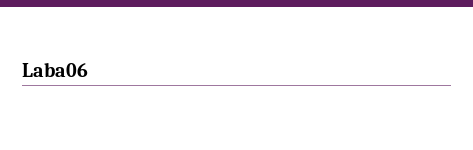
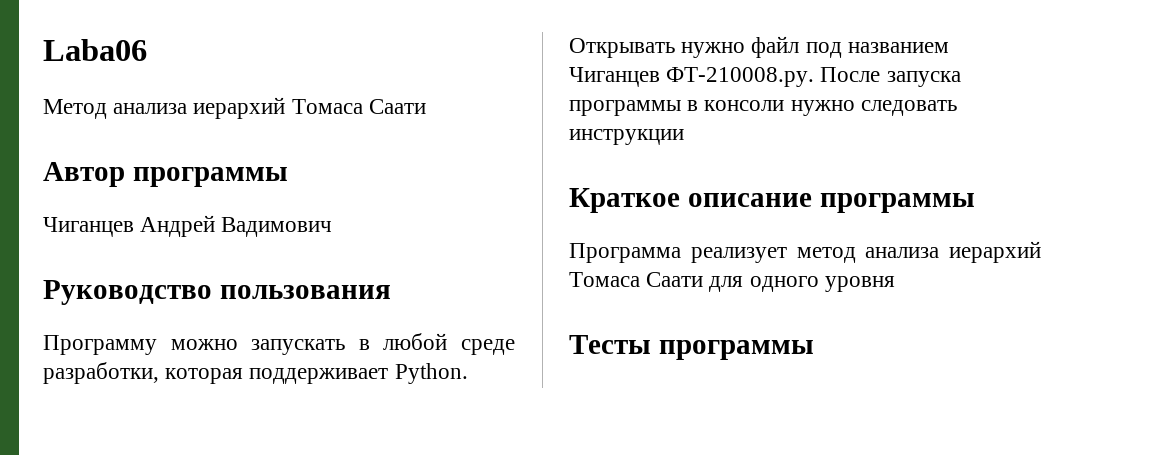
+ Метод анализа иерархий Томаса Саати
+ Автор программы
+ Чиганцев Андрей Вадимович
+ Руководство пользования
+ Программу можно запускать в любой среде разработки, которая поддерживает Python. Открывать нужно файл под названием Чиганцев ФТ-210008.py. После запуска программы в консоли нужно следовать инструкции
+ Краткое описание программы
+ Программа реализует метод анализа иерархий Томаса Саати для одного уровня
+ Тесты программы

